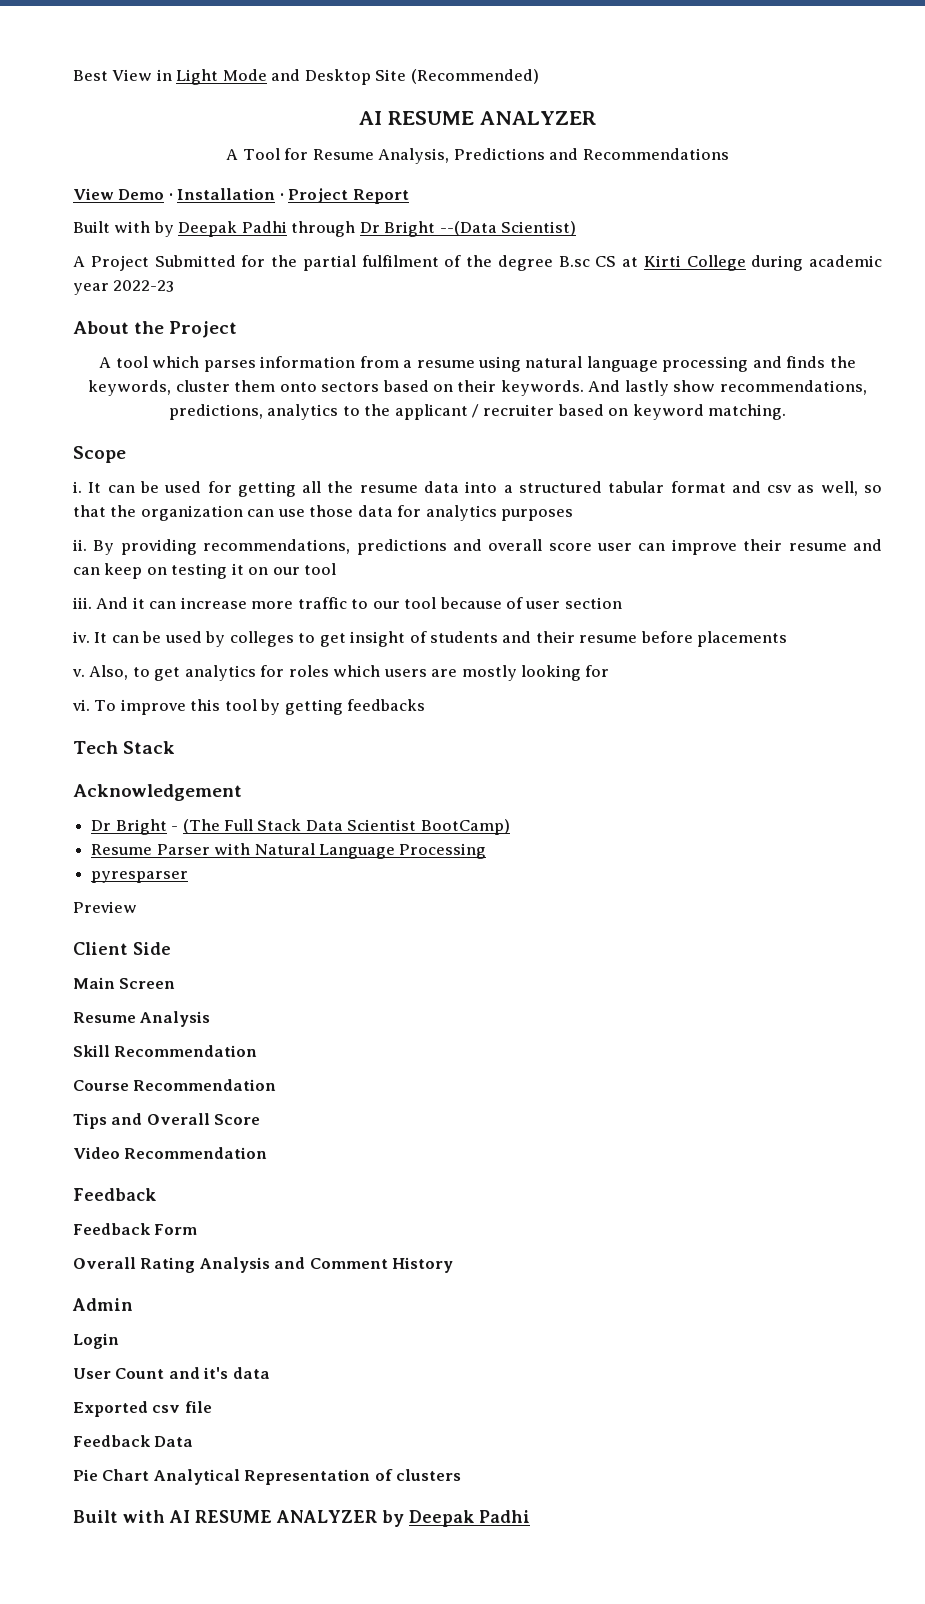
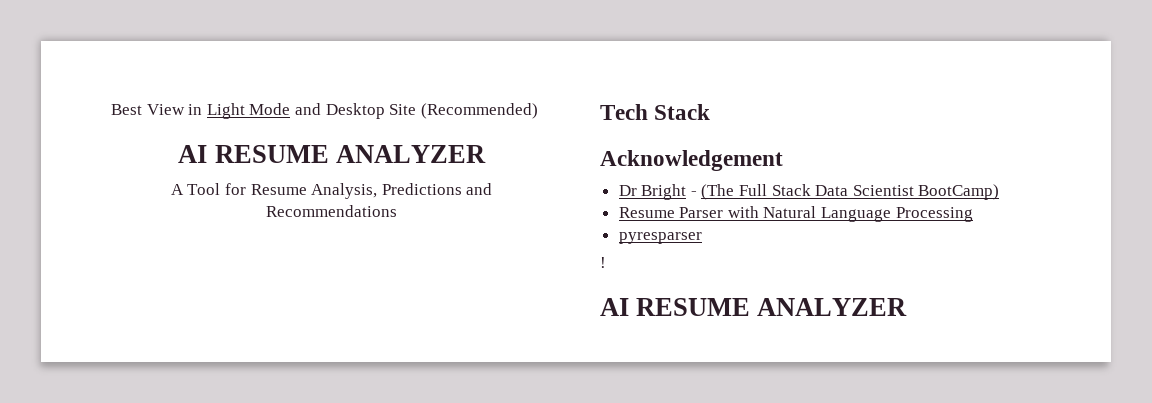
- View Demo · Installation · Project Report
- Built with by Deepak Padhi through Dr Bright --(Data Scientist)
- A Project Submitted for the partial fulfilment of the degree B.sc CS at Kirti College during academic year 2022-23
- About the Project
- A tool which parses information from a resume using natural language processing and finds the keywords, cluster them onto sectors based on their keywords. And lastly show recommendations, predictions, analytics to the applicant / recruiter based on keyword matching.
- Scope
- i. It can be used for getting all the resume data into a structured tabular format and csv as well, so that the organization can use those data for analytics purposes
- ii. By providing recommendations, predictions and overall score user can improve their resume and can keep on testing it on our tool
- iii. And it can increase more traffic to our tool because of user section
- iv. It can be used by colleges to get insight of students and their resume before placements
- v. Also, to get analytics for roles which users are mostly looking for
- vi. To improve this tool by getting feedbacks
- Preview
- Client Side
- Main Screen
- Resume Analysis
- Skill Recommendation
- Course Recommendation
- Tips and Overall Score
- Video Recommendation
- Feedback
- Feedback Form
- Overall Rating Analysis and Comment History
- Admin
- Login
- User Count and it's data
- Exported csv file
- Feedback Data
- Pie Chart Analytical Representation of clusters
- Built with AI RESUME ANALYZER by Deepak Padhi
+ !
+ AI RESUME ANALYZER

